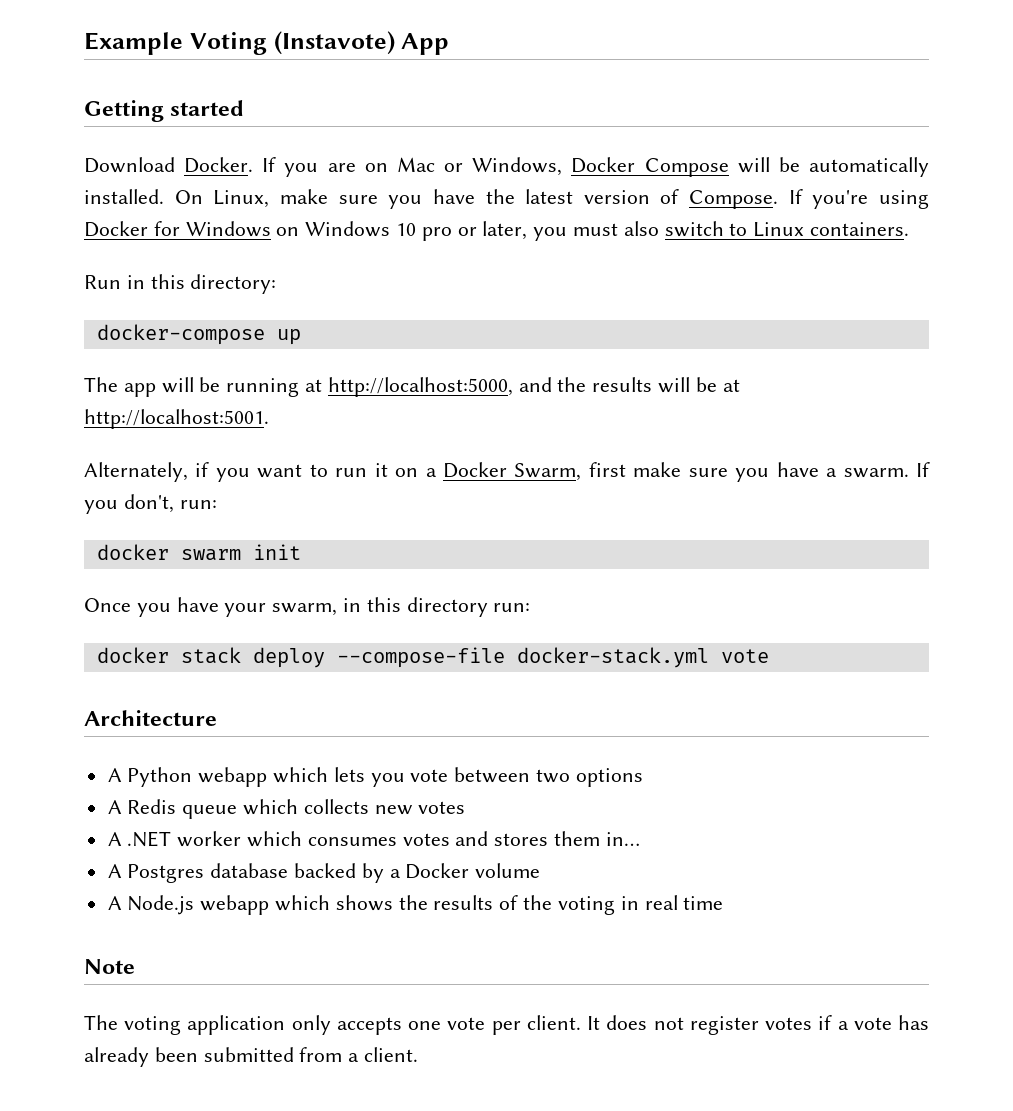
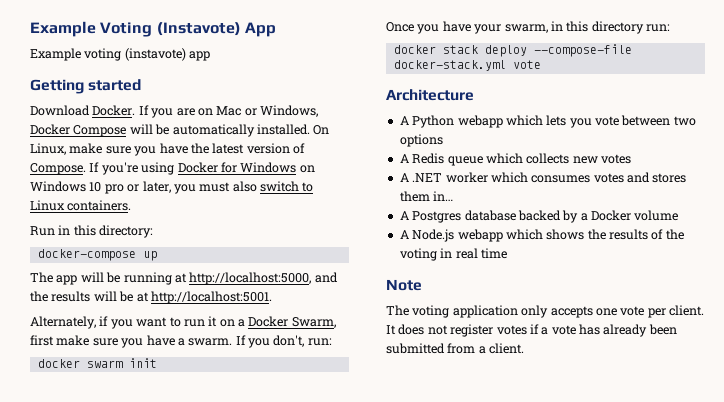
+ Example voting (instavote) app

